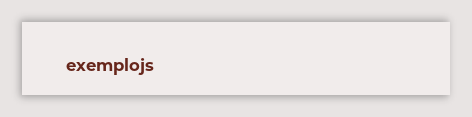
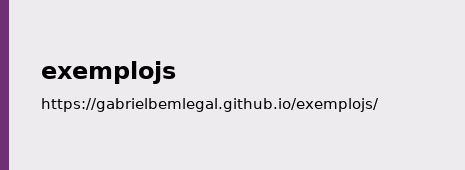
+ https://gabrielbemlegal.github.io/exemplojs/

